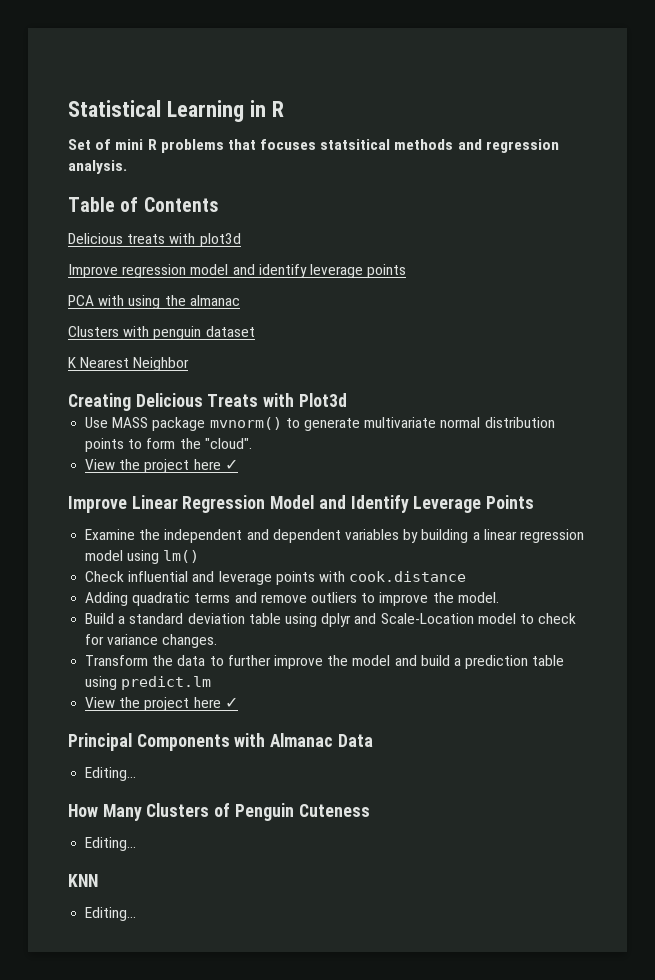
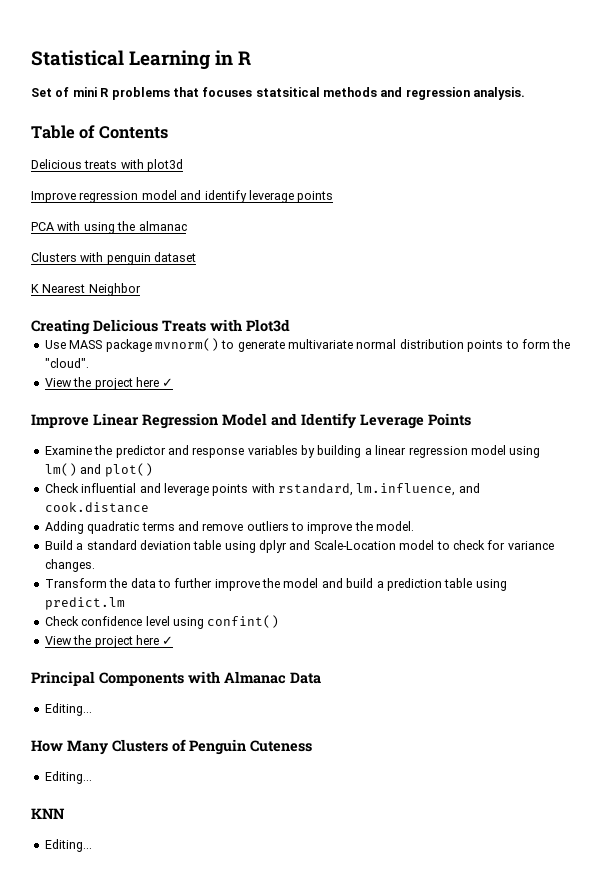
- Examine the independent and dependent variables by building a linear regression model using lm()
+ Examine the predictor and response variables by building a linear regression model using lm() and plot()
- Check influential and leverage points with cook.distance
+ Check influential and leverage points with rstandard, lm.influence, and cook.distance
+ Check confidence level using confint()

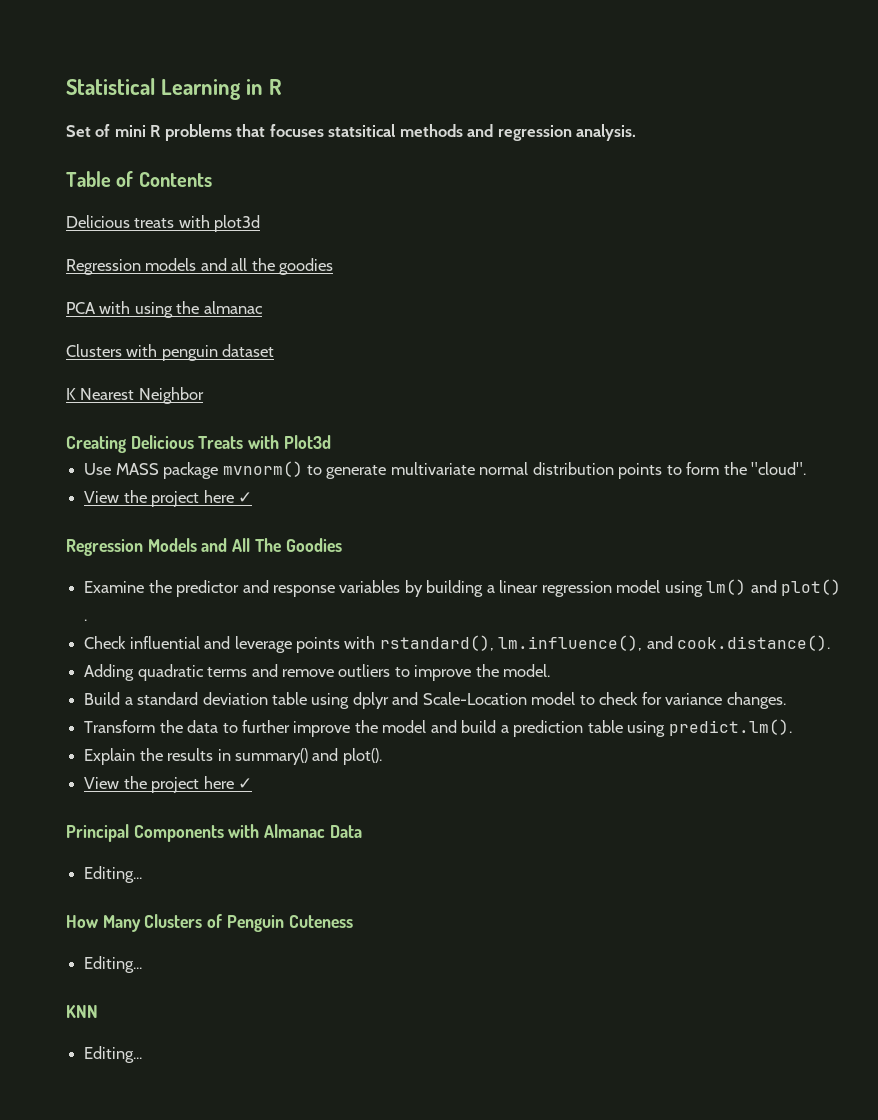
- Improve regression model and identify leverage points
+ Regression models and all the goodies
- Improve Linear Regression Model and Identify Leverage Points
+ Regression Models and All The Goodies
- Examine the predictor and response variables by building a linear regression model using lm() and plot()
+ Examine the predictor and response variables by building a linear regression model using lm() and plot() .
- Check influential and leverage points with rstandard, lm.influence, and cook.distance
+ Check influential and leverage points with rstandard(), lm.influence(), and cook.distance().
- Transform the data to further improve the model and build a prediction table using predict.lm
- Check confidence level using confint()
+ Transform the data to further improve the model and build a prediction table using predict.lm().
+ Explain the results in summary() and plot().

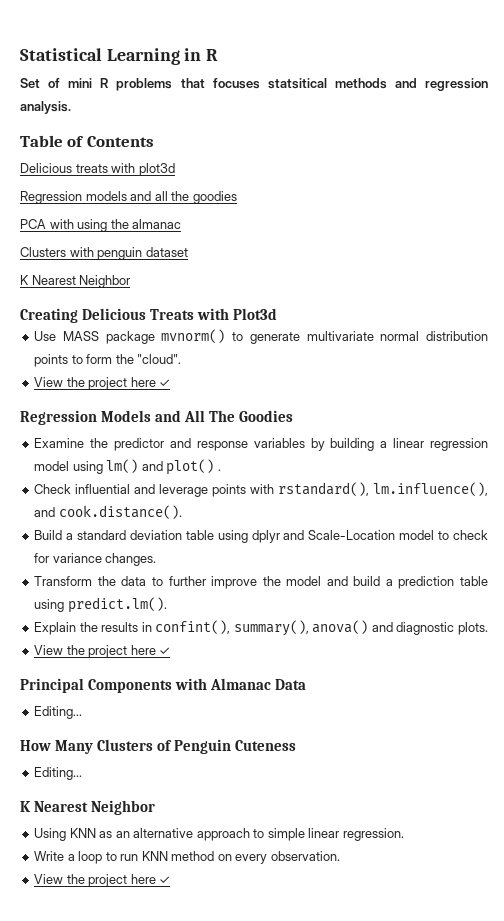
- Adding quadratic terms and remove outliers to improve the model.
- Explain the results in summary() and plot().
+ Explain the results in confint(), summary(), anova() and diagnostic plots.
  How Many Clusters of Penguin Cuteness
  Editing...
- KNN
- Editing...
+ K Nearest Neighbor
+ Using KNN as an alternative approach to simple linear regression.
+ Write a loop to run KNN method on every observation.
+ View the project here ✓

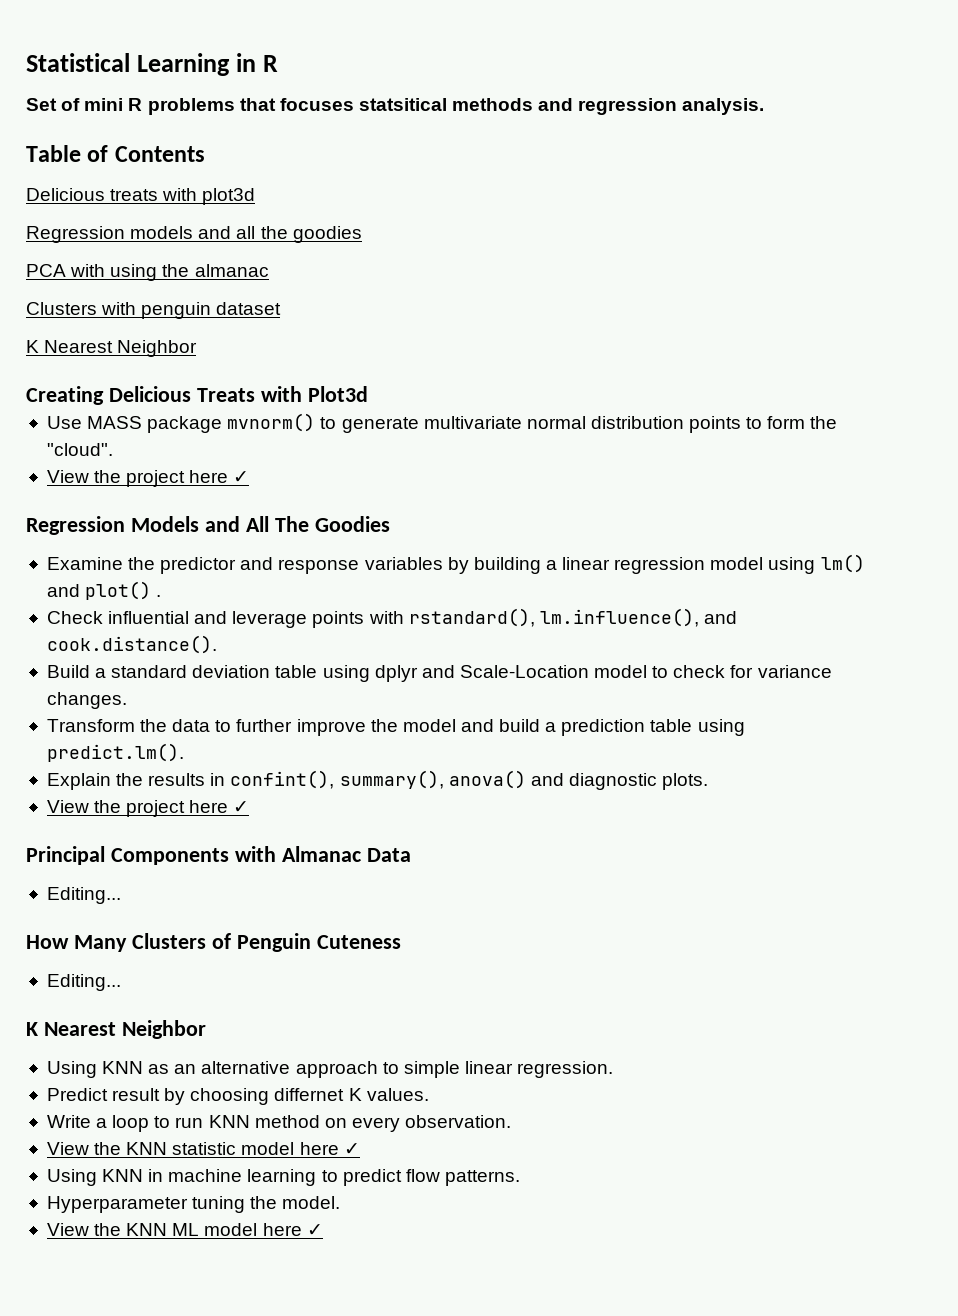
+ Predict result by choosing differnet K values.
  Write a loop to run KNN method on every observation.
- View the project here ✓
+ View the KNN statistic model here ✓
+ Using KNN in machine learning to predict flow patterns.
+ Hyperparameter tuning the model.
+ View the KNN ML model here ✓

